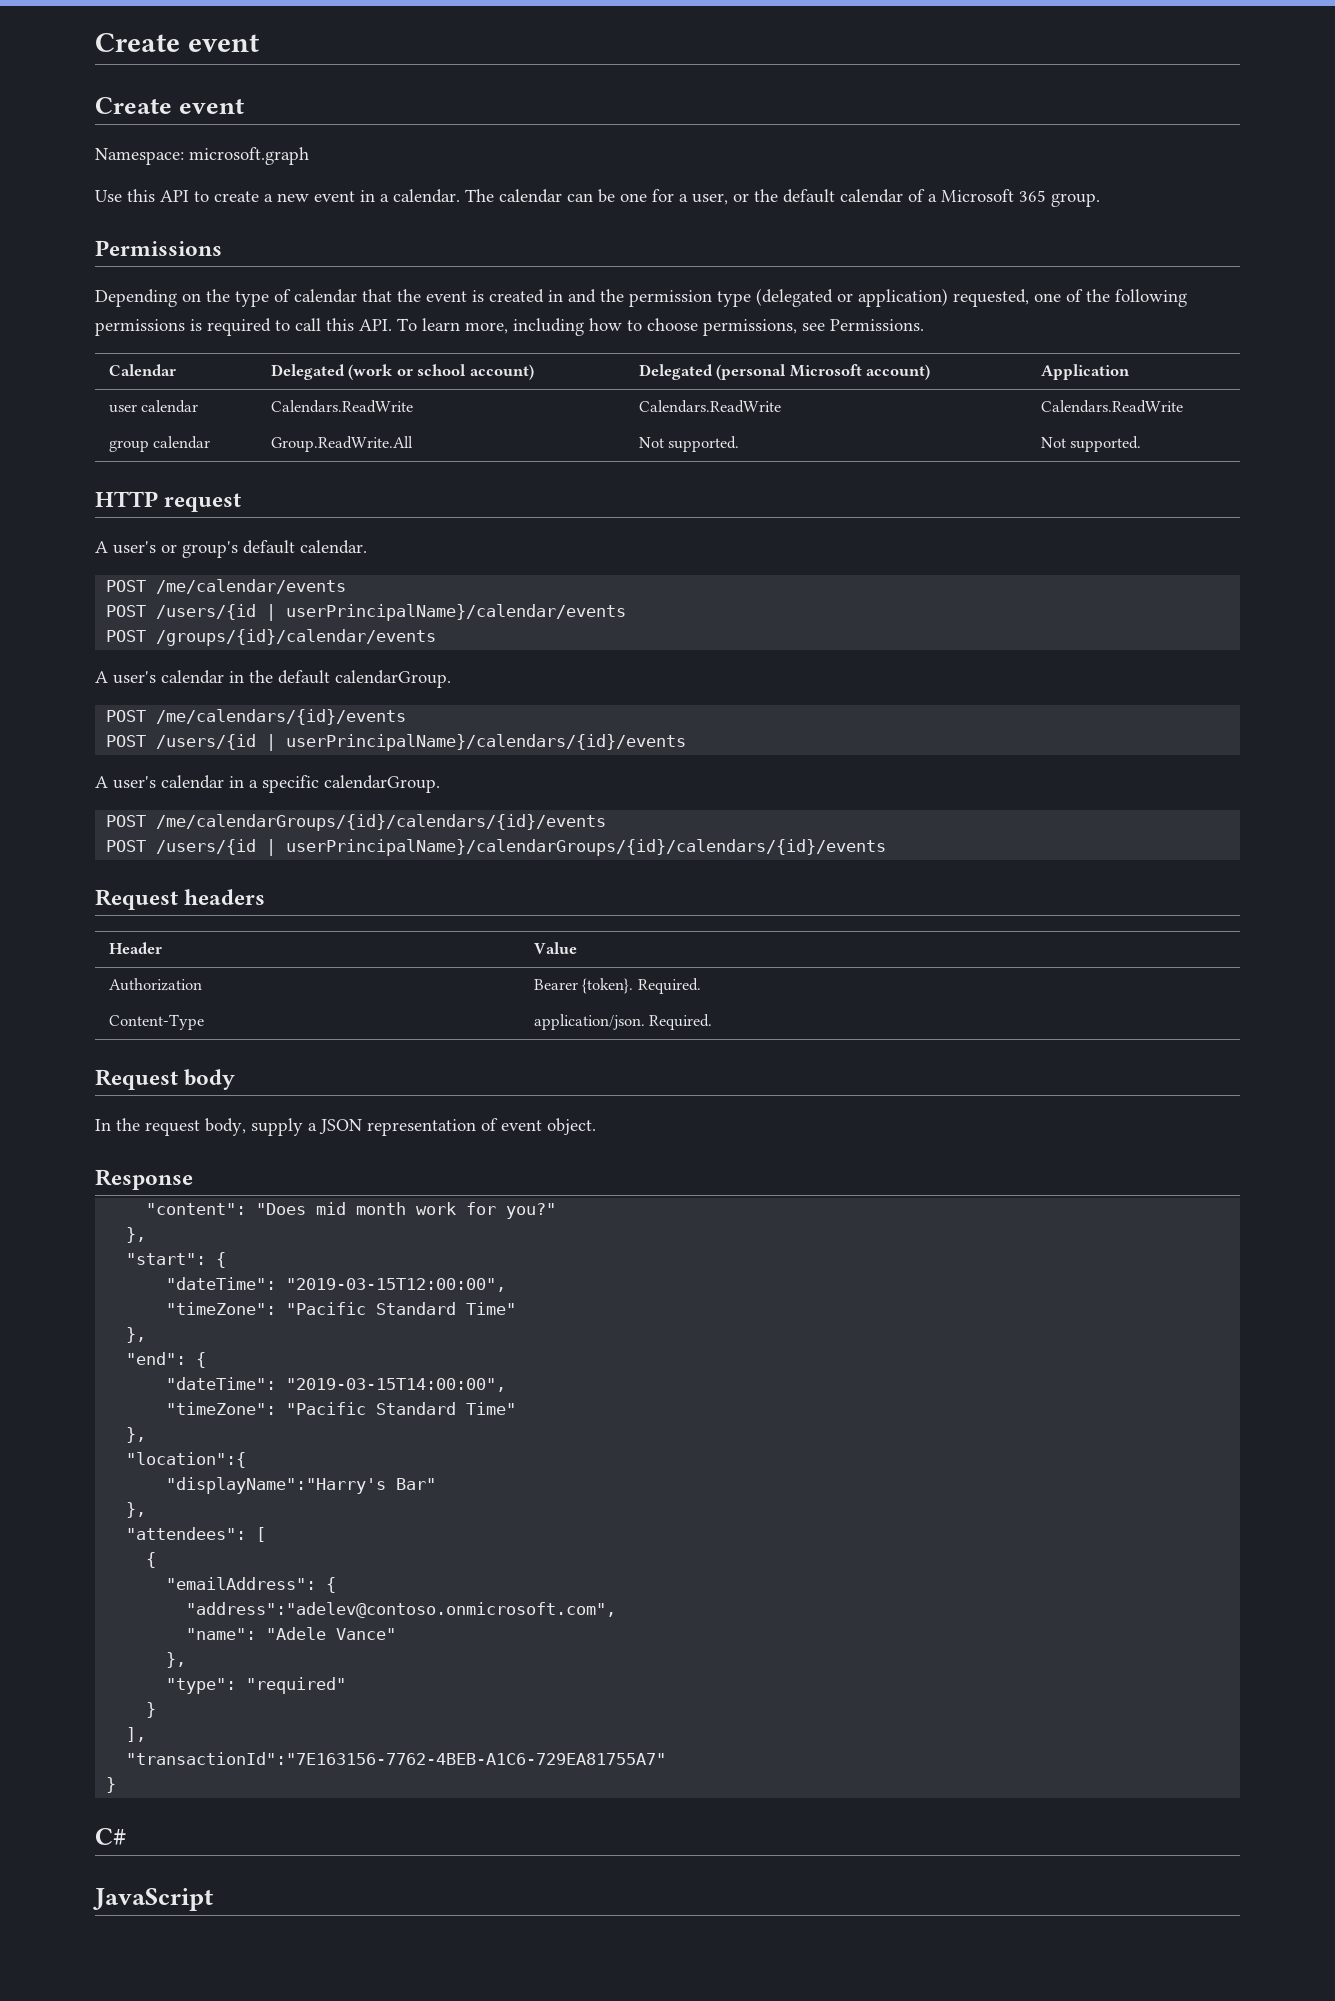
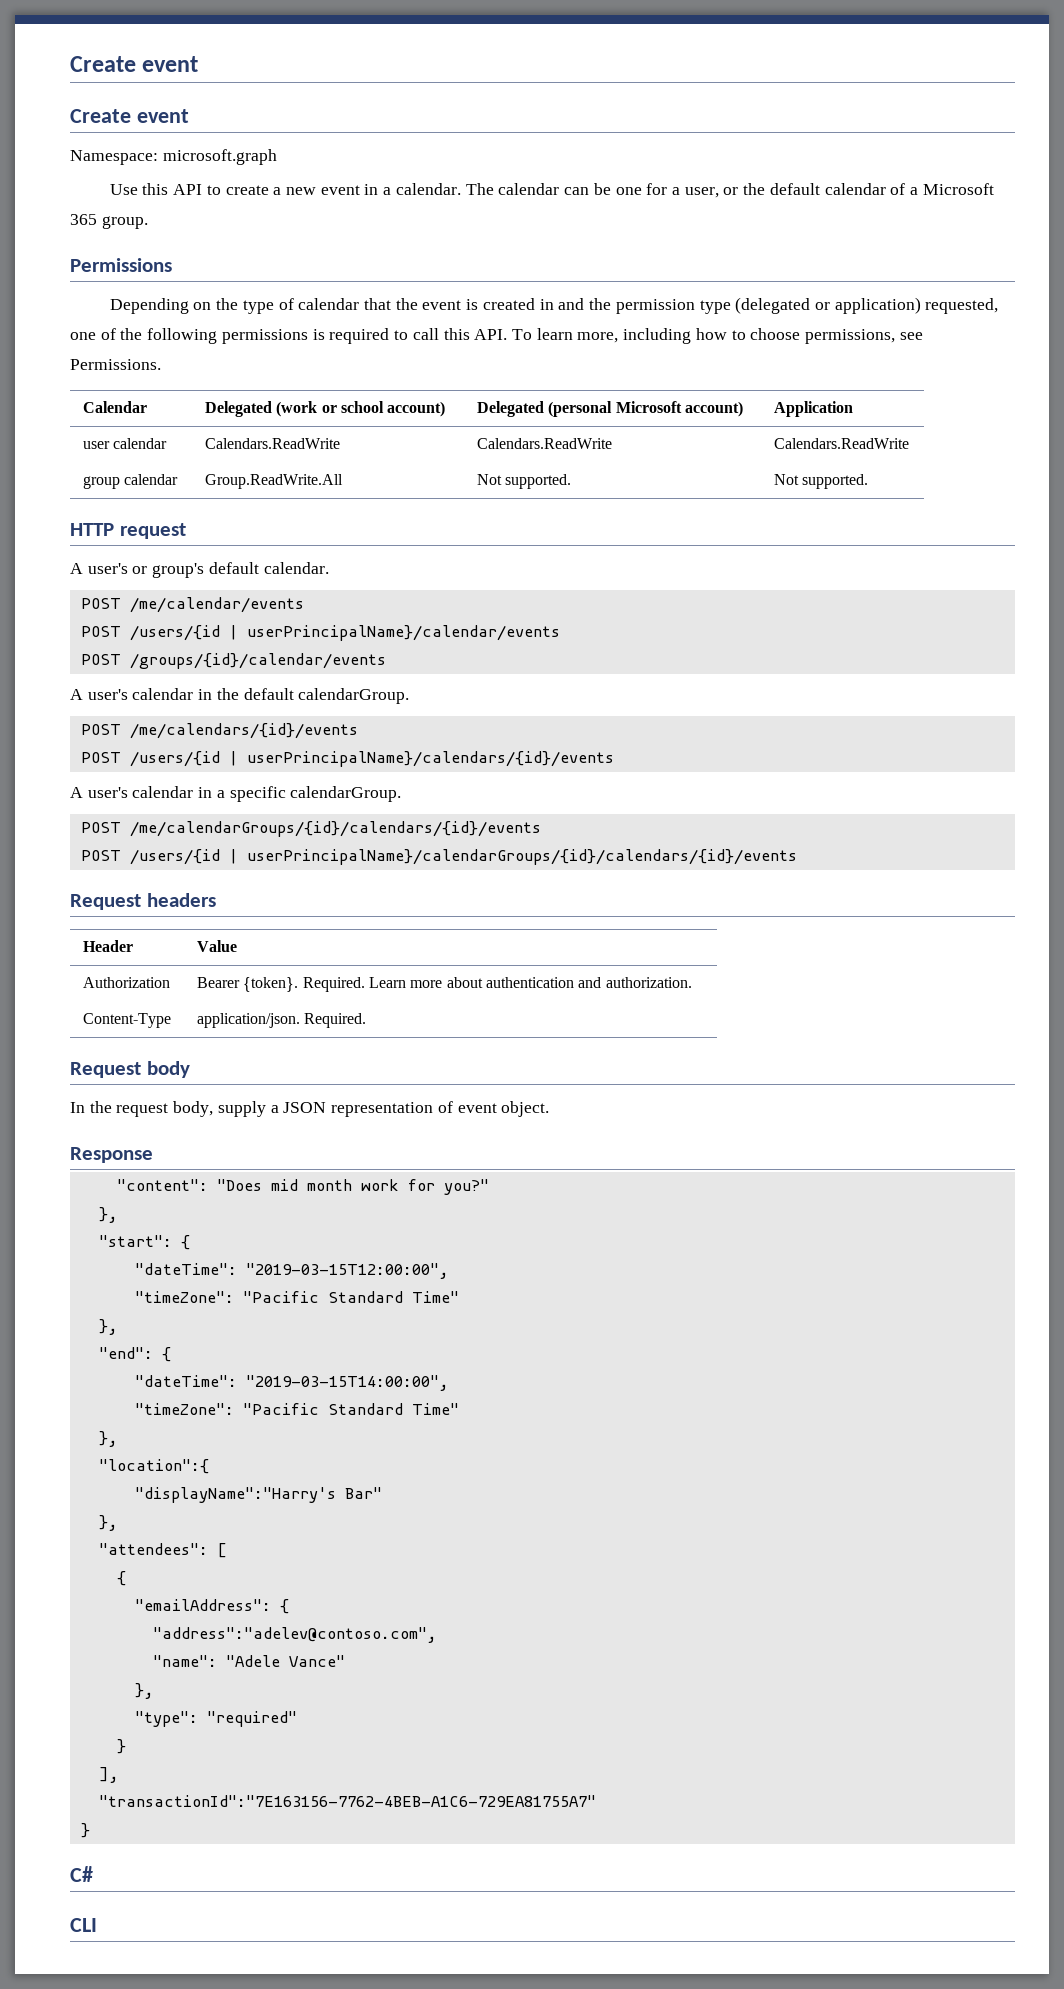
- Authorization | Bearer {token}. Required.
+ Authorization | Bearer {token}. Required. Learn more about authentication and authorization.
- "address":"adelev@contoso.onmicrosoft.com",
+ "address":"adelev@contoso.com",
- JavaScript
+ CLI

